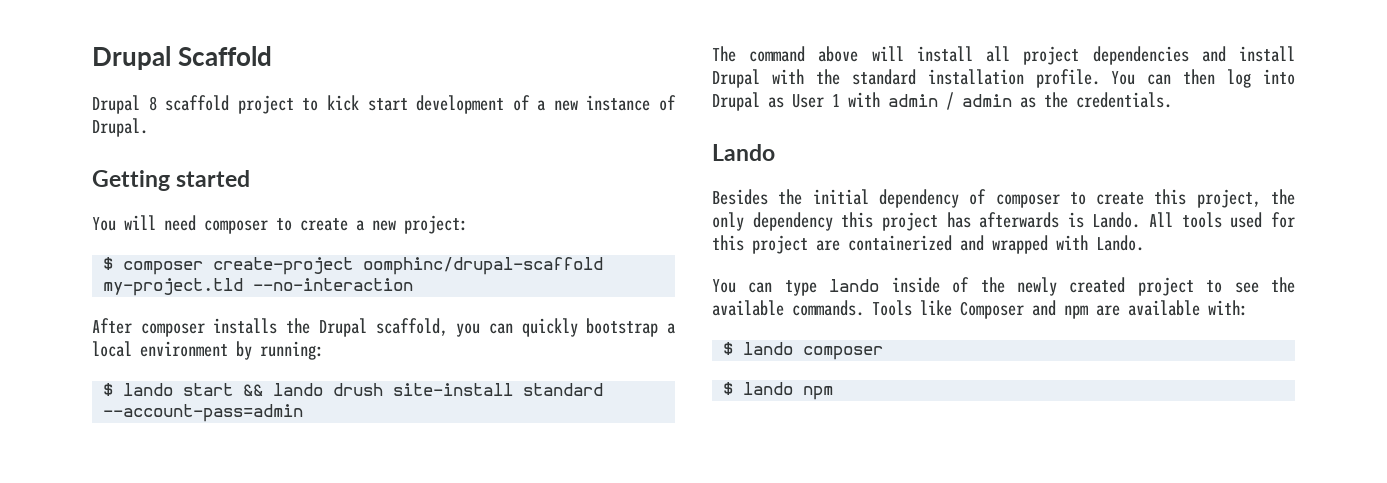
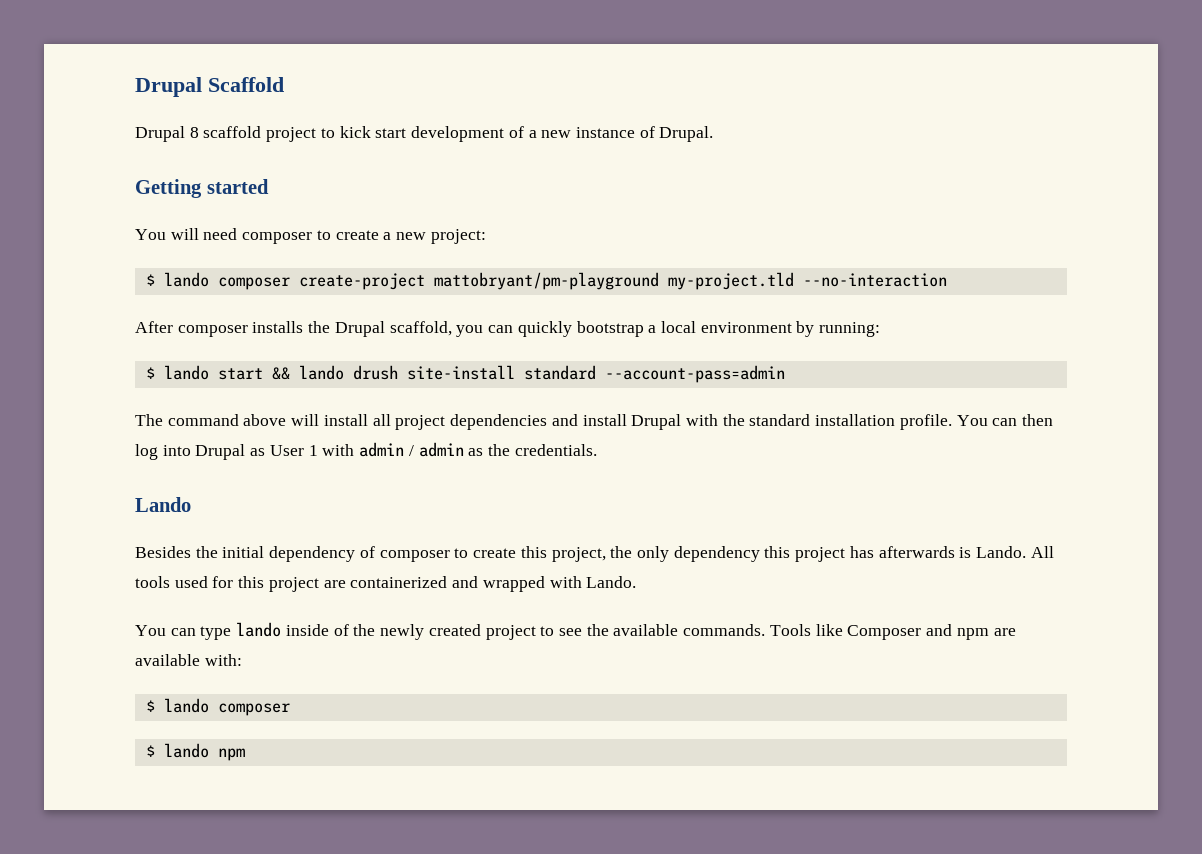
- $ composer create-project oomphinc/drupal-scaffold my-project.tld --no-interaction
+ $ lando composer create-project mattobryant/pm-playground my-project.tld --no-interaction

